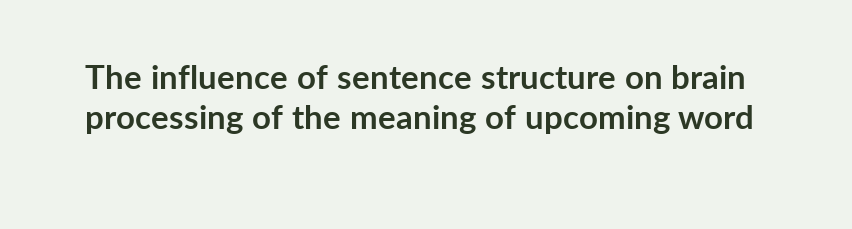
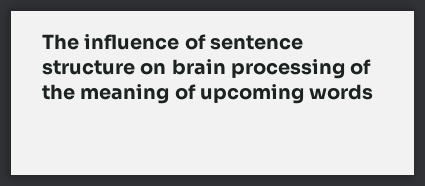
- The influence of sentence structure on brain processing of the meaning of upcoming word
+ The influence of sentence structure on brain processing of the meaning of upcoming words

